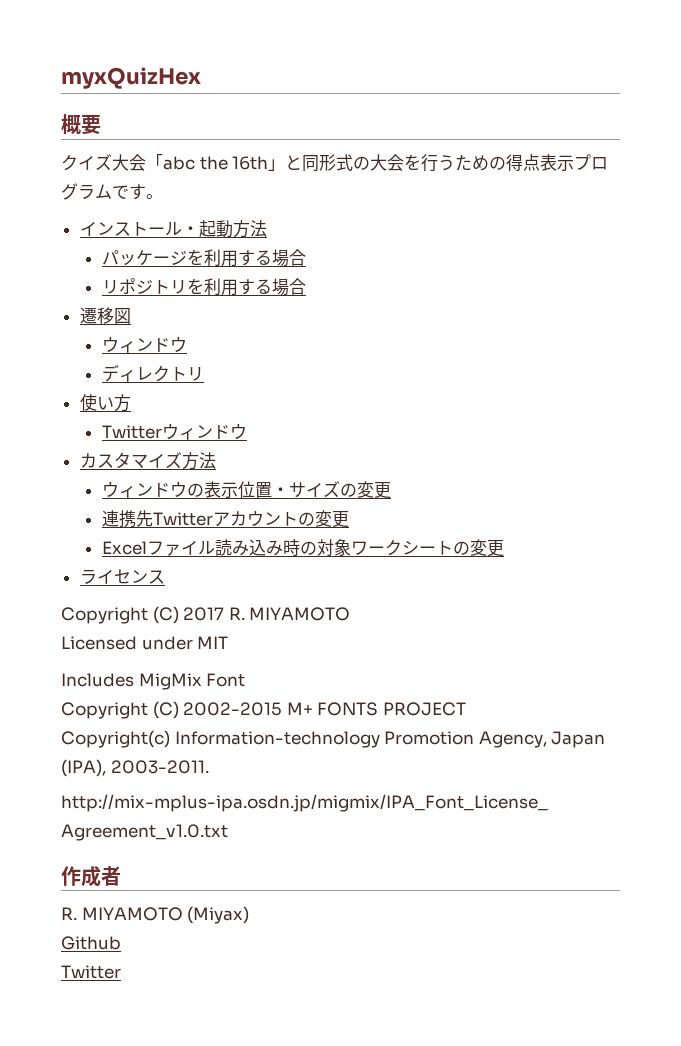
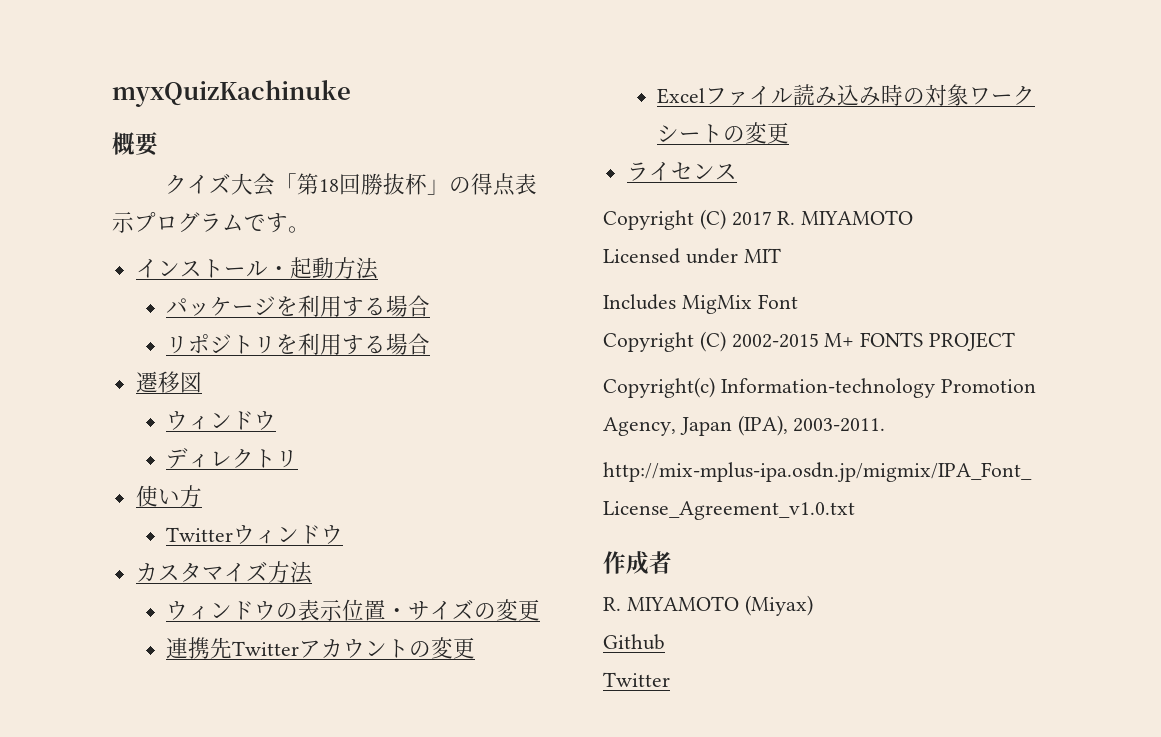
- myxQuizHex
+ myxQuizKachinuke
- クイズ大会「abc the 16th」と同形式の大会を行うための得点表示プログラムです。
+ クイズ大会「第18回勝抜杯」の得点表示プログラムです。

